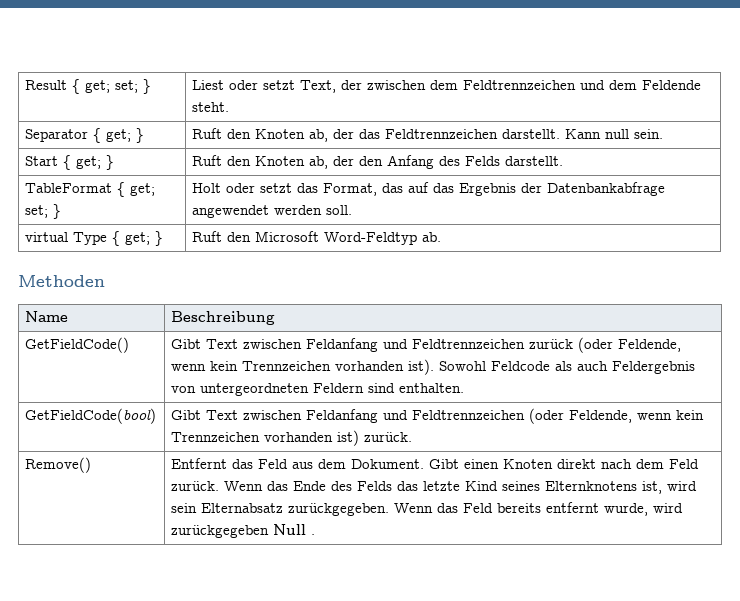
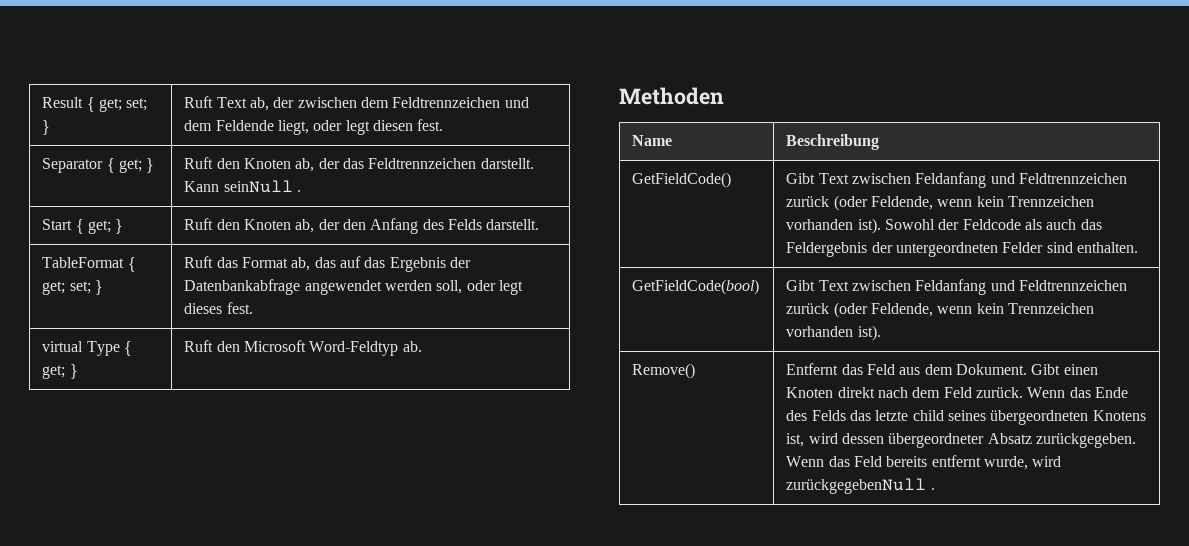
- Result { get; set; } | Liest oder setzt Text, der zwischen dem Feldtrennzeichen und dem Feldende steht.
+ Result { get; set; } | Ruft Text ab, der zwischen dem Feldtrennzeichen und dem Feldende liegt, oder legt diesen fest.
- Separator { get; } | Ruft den Knoten ab, der das Feldtrennzeichen darstellt. Kann null sein.
+ Separator { get; } | Ruft den Knoten ab, der das Feldtrennzeichen darstellt. Kann seinNull .
- TableFormat { get; set; } | Holt oder setzt das Format, das auf das Ergebnis der Datenbankabfrage angewendet werden soll.
+ TableFormat { get; set; } | Ruft das Format ab, das auf das Ergebnis der Datenbankabfrage angewendet werden soll, oder legt dieses fest.
- GetFieldCode() | Gibt Text zwischen Feldanfang und Feldtrennzeichen zurück (oder Feldende, wenn kein Trennzeichen vorhanden ist). Sowohl Feldcode als auch Feldergebnis von untergeordneten Feldern sind enthalten.
+ GetFieldCode() | Gibt Text zwischen Feldanfang und Feldtrennzeichen zurück (oder Feldende, wenn kein Trennzeichen vorhanden ist). Sowohl der Feldcode als auch das Feldergebnis der untergeordneten Felder sind enthalten.
- GetFieldCode(bool) | Gibt Text zwischen Feldanfang und Feldtrennzeichen (oder Feldende, wenn kein Trennzeichen vorhanden ist) zurück.
+ GetFieldCode(bool) | Gibt Text zwischen Feldanfang und Feldtrennzeichen zurück (oder Feldende, wenn kein Trennzeichen vorhanden ist).
- Wenn das Ende des Felds das letzte Kind seines Elternknotens ist, wird sein Elternabsatz zurückgegeben.
+ Wenn das Ende des Felds das letzte child seines übergeordneten Knotens ist, wird dessen übergeordneter Absatz zurückgegeben.
- Wenn das Feld bereits entfernt wurde, wird zurückgegeben Null .
+ Wenn das Feld bereits entfernt wurde, wird zurückgegebenNull .

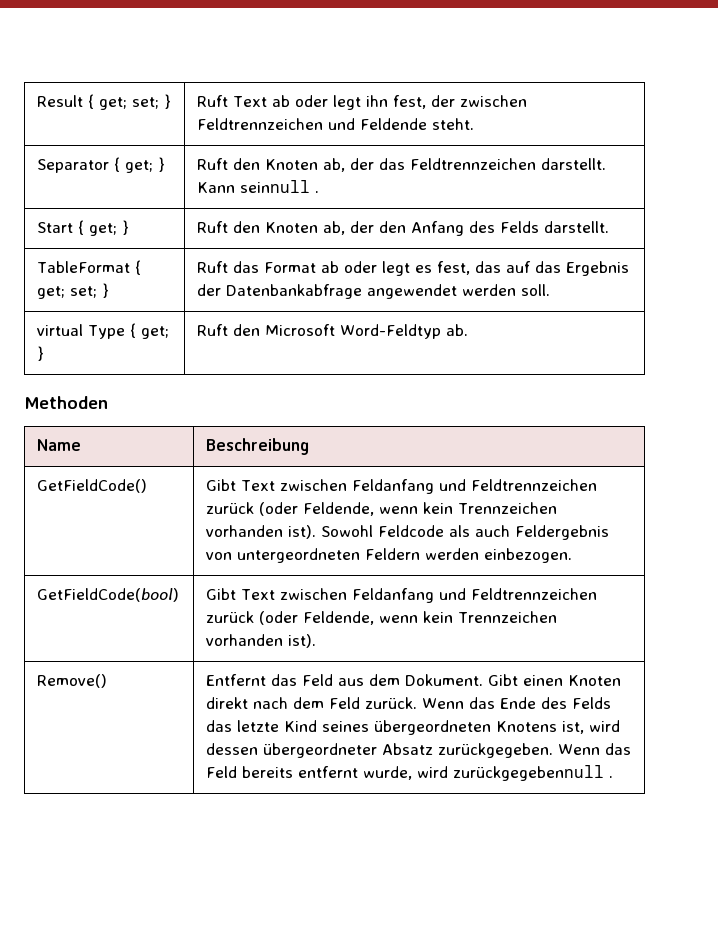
- Result { get; set; } | Ruft Text ab, der zwischen dem Feldtrennzeichen und dem Feldende liegt, oder legt diesen fest.
+ Result { get; set; } | Ruft Text ab oder legt ihn fest, der zwischen Feldtrennzeichen und Feldende steht.
- Separator { get; } | Ruft den Knoten ab, der das Feldtrennzeichen darstellt. Kann seinNull .
+ Separator { get; } | Ruft den Knoten ab, der das Feldtrennzeichen darstellt. Kann seinnull .
- TableFormat { get; set; } | Ruft das Format ab, das auf das Ergebnis der Datenbankabfrage angewendet werden soll, oder legt dieses fest.
+ TableFormat { get; set; } | Ruft das Format ab oder legt es fest, das auf das Ergebnis der Datenbankabfrage angewendet werden soll.
- GetFieldCode() | Gibt Text zwischen Feldanfang und Feldtrennzeichen zurück (oder Feldende, wenn kein Trennzeichen vorhanden ist). Sowohl der Feldcode als auch das Feldergebnis der untergeordneten Felder sind enthalten.
+ GetFieldCode() | Gibt Text zwischen Feldanfang und Feldtrennzeichen zurück (oder Feldende, wenn kein Trennzeichen vorhanden ist). Sowohl Feldcode als auch Feldergebnis von untergeordneten Feldern werden einbezogen.
- Wenn das Ende des Felds das letzte child seines übergeordneten Knotens ist, wird dessen übergeordneter Absatz zurückgegeben.
+ Wenn das Ende des Felds das letzte Kind seines übergeordneten Knotens ist, wird dessen übergeordneter Absatz zurückgegeben.
- Wenn das Feld bereits entfernt wurde, wird zurückgegebenNull .
+ Wenn das Feld bereits entfernt wurde, wird zurückgegebennull .

